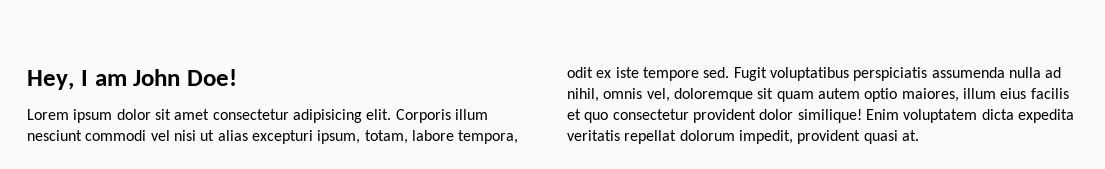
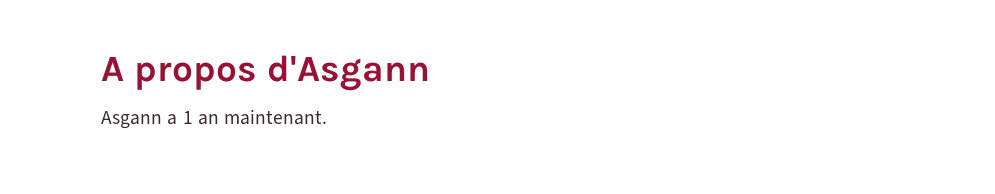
- Hey, I am John Doe!
- Lorem ipsum dolor sit amet consectetur adipisicing elit. Corporis illum nesciunt commodi vel nisi ut alias excepturi ipsum, totam, labore tempora, odit ex iste tempore sed. Fugit voluptatibus perspiciatis assumenda nulla ad nihil, omnis vel, doloremque sit quam autem optio maiores, illum eius facilis et quo consectetur provident dolor similique! Enim voluptatem dicta expedita veritatis repellat dolorum impedit, provident quasi at.
+ A propos d'Asgann
+ Asgann a 1 an maintenant.

